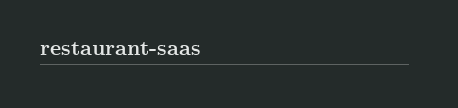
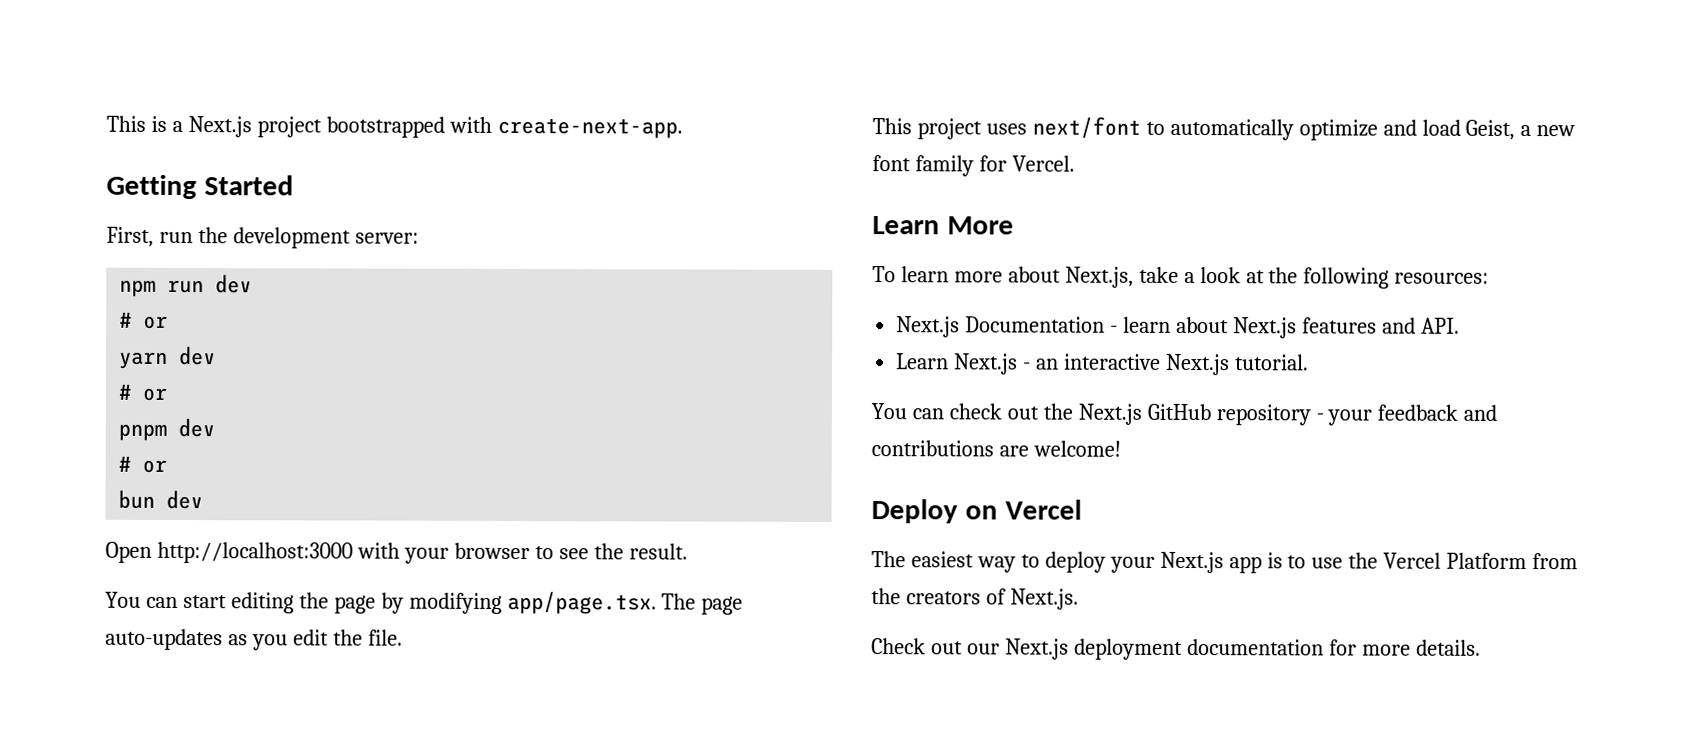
- restaurant-saas
+ This is a Next.js project bootstrapped with create-next-app.
+ Getting Started
+ First, run the development server:
+ npm run dev
+ # or
+ yarn dev
+ # or
+ pnpm dev
+ # or
+ bun dev
+ Open http://localhost:3000 with your browser to see the result.
+ You can start editing the page by modifying app/page.tsx. The page auto-updates as you edit the file.
+ This project uses next/font to automatically optimize and load Geist, a new font family for Vercel.
+ Learn More
+ To learn more about Next.js, take a look at the following resources:
+ Next.js Documentation - learn about Next.js features and API.
+ Learn Next.js - an interactive Next.js tutorial.
+ You can check out the Next.js GitHub repository - your feedback and contributions are welcome!
+ Deploy on Vercel
+ The easiest way to deploy your Next.js app is to use the Vercel Platform from the creators of Next.js.
+ Check out our Next.js deployment documentation for more details.

